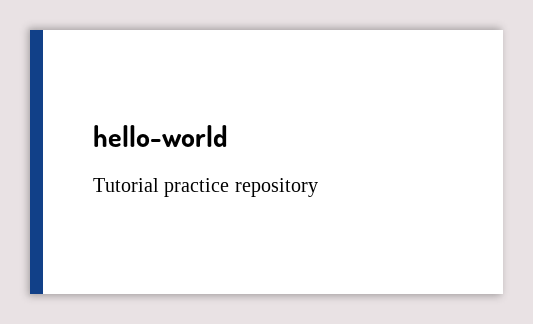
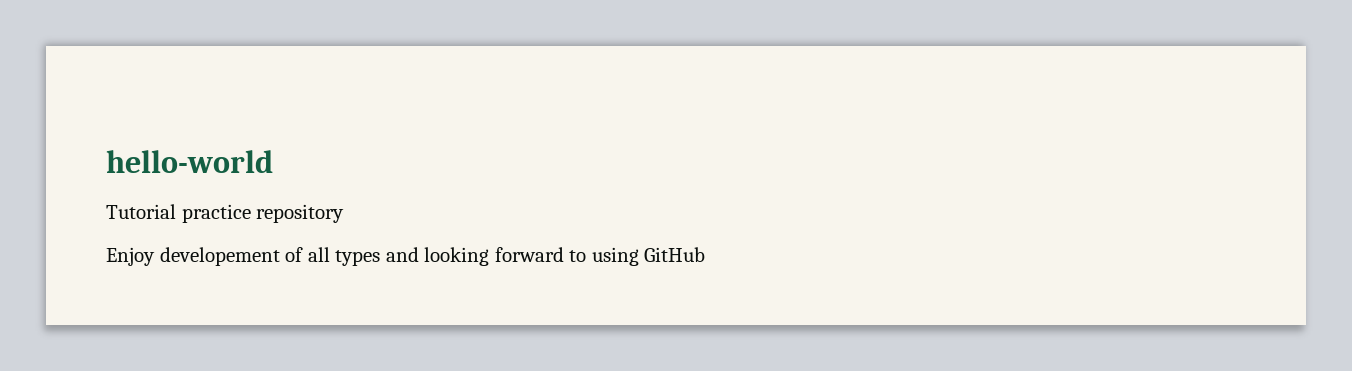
+ Enjoy developement of all types and looking forward to using GitHub

